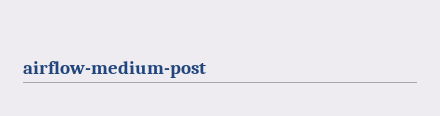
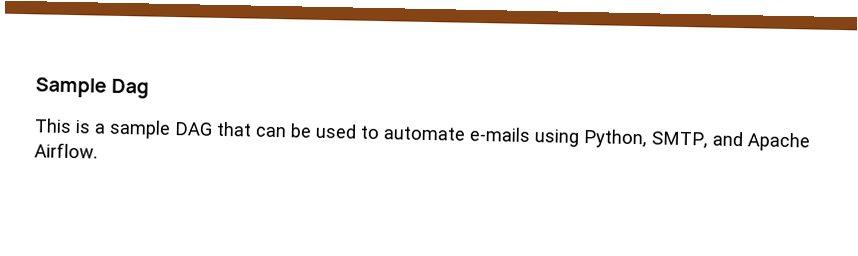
- airflow-medium-post
+ Sample Dag
+ This is a sample DAG that can be used to automate e-mails using Python, SMTP, and Apache Airflow.

